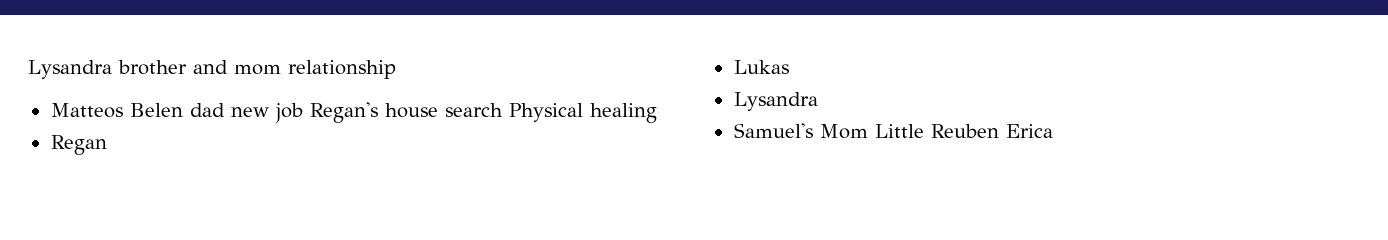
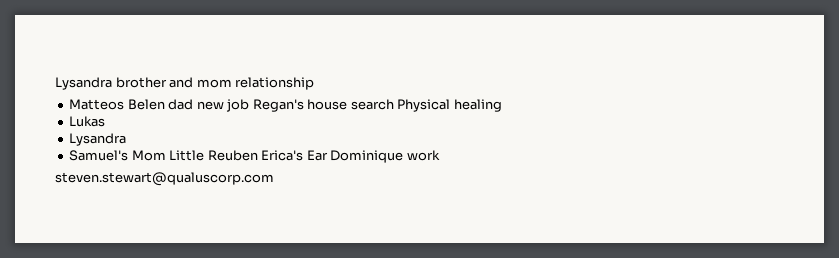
- Regan
- Samuel's Mom Little Reuben Erica
+ Samuel's Mom Little Reuben Erica's Ear Dominique work
+ steven.stewart@qualuscorp.com

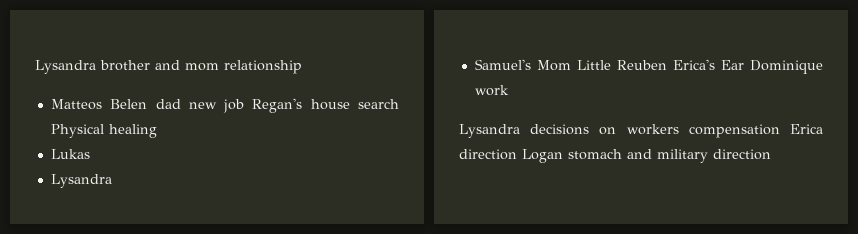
- steven.stewart@qualuscorp.com
+ Lysandra decisions on workers compensation Erica direction Logan stomach and military direction

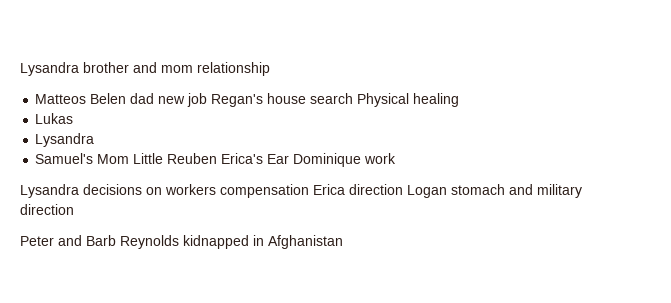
+ Peter and Barb Reynolds kidnapped in Afghanistan

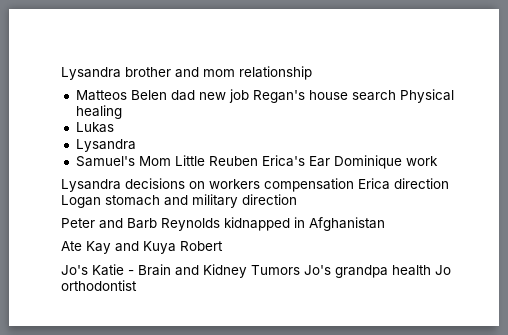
+ Ate Kay and Kuya Robert
+ Jo's Katie - Brain and Kidney Tumors Jo's grandpa health Jo orthodontist

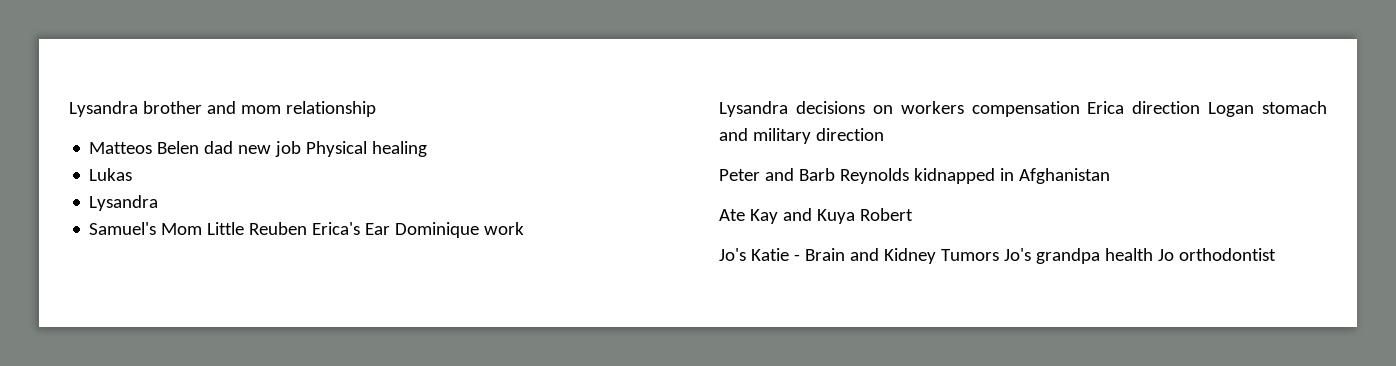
- Matteos Belen dad new job Regan's house search Physical healing
+ Matteos Belen dad new job Physical healing

